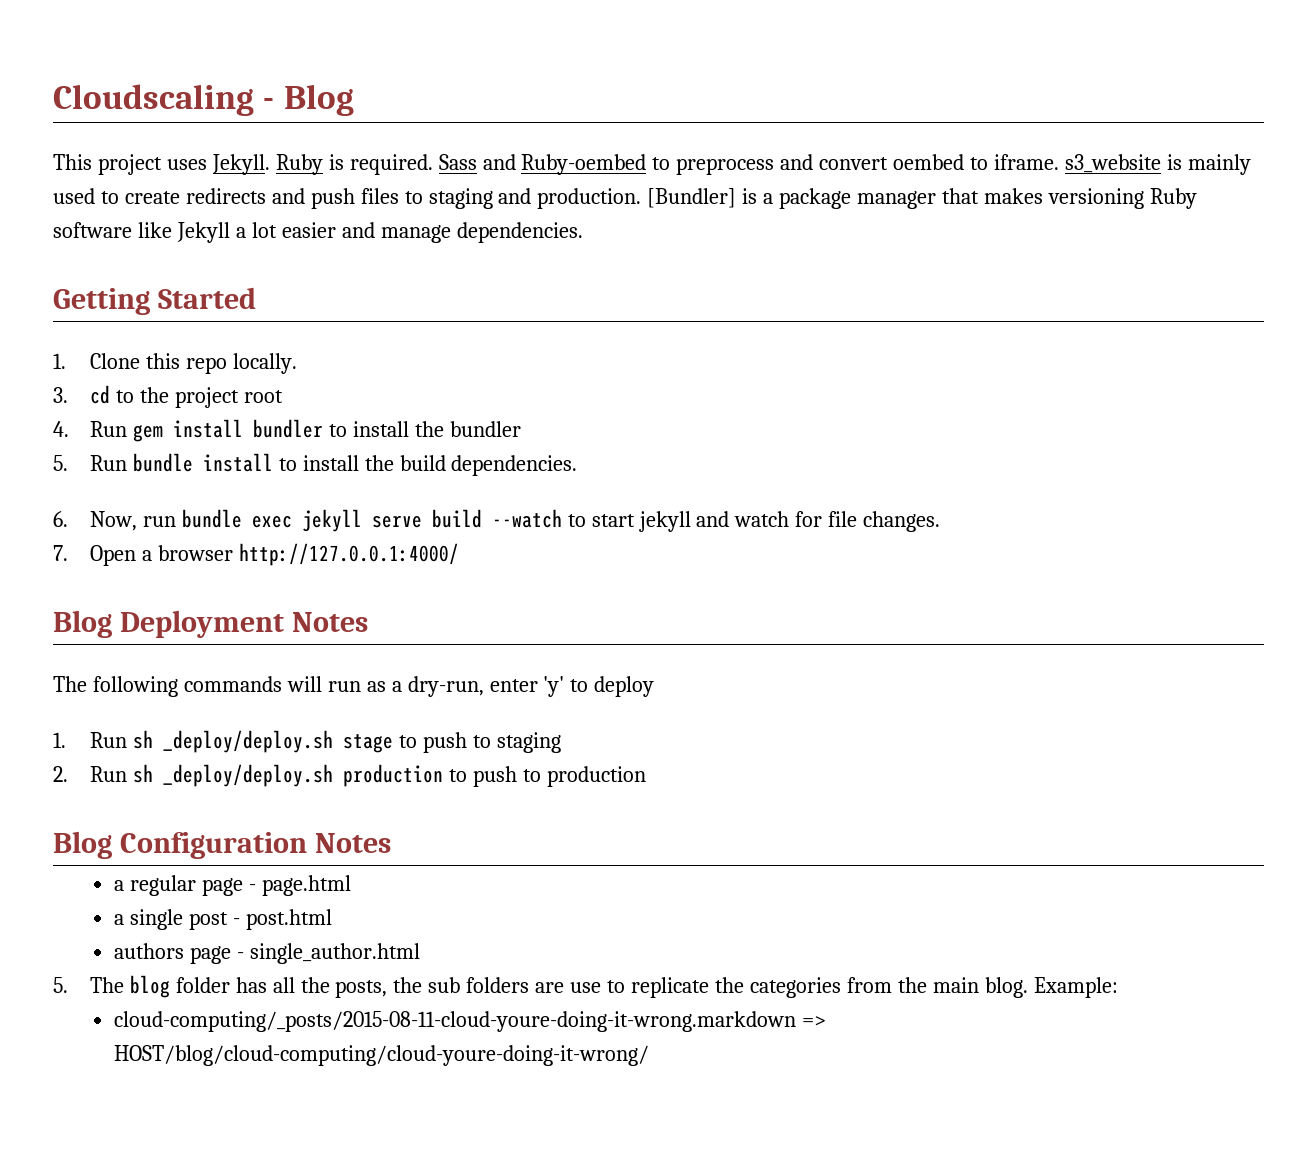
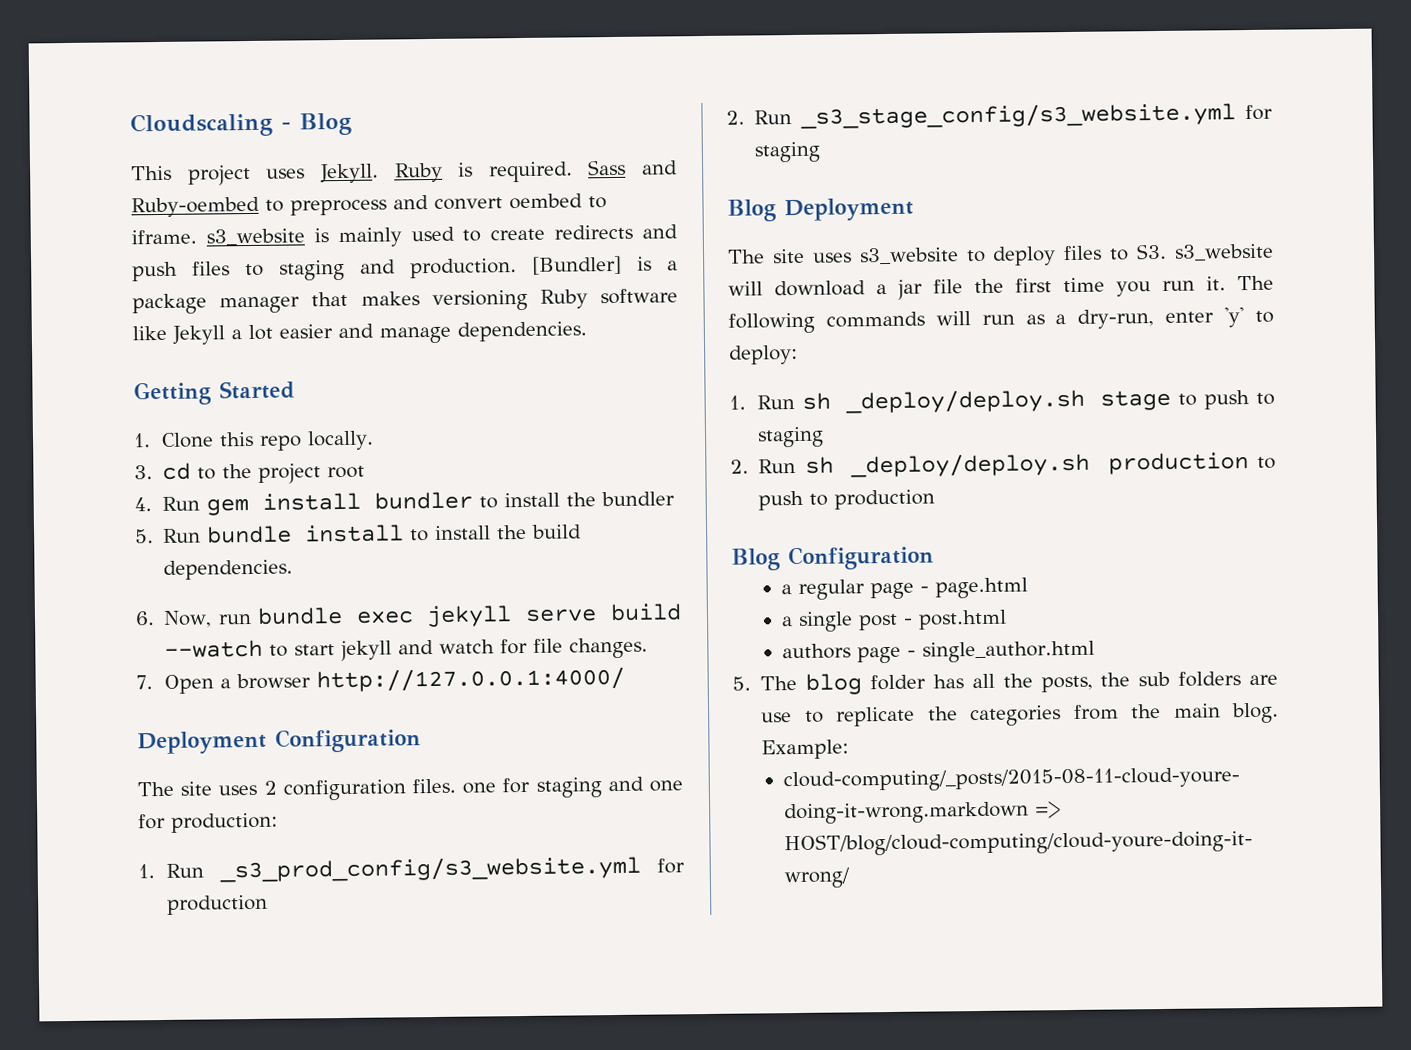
+ Deployment Configuration
+ The site uses 2 configuration files. one for staging and one for production:
+ 1. Run _s3_prod_config/s3_website.yml for production
+ 2. Run _s3_stage_config/s3_website.yml for staging
- Blog Deployment Notes
- The following commands will run as a dry-run, enter 'y' to deploy
+ Blog Deployment
+ The site uses s3_website to deploy files to S3. s3_website will download a jar file the first time you run it. The following commands will run as a dry-run, enter 'y' to deploy:
- Blog Configuration Notes
+ Blog Configuration

